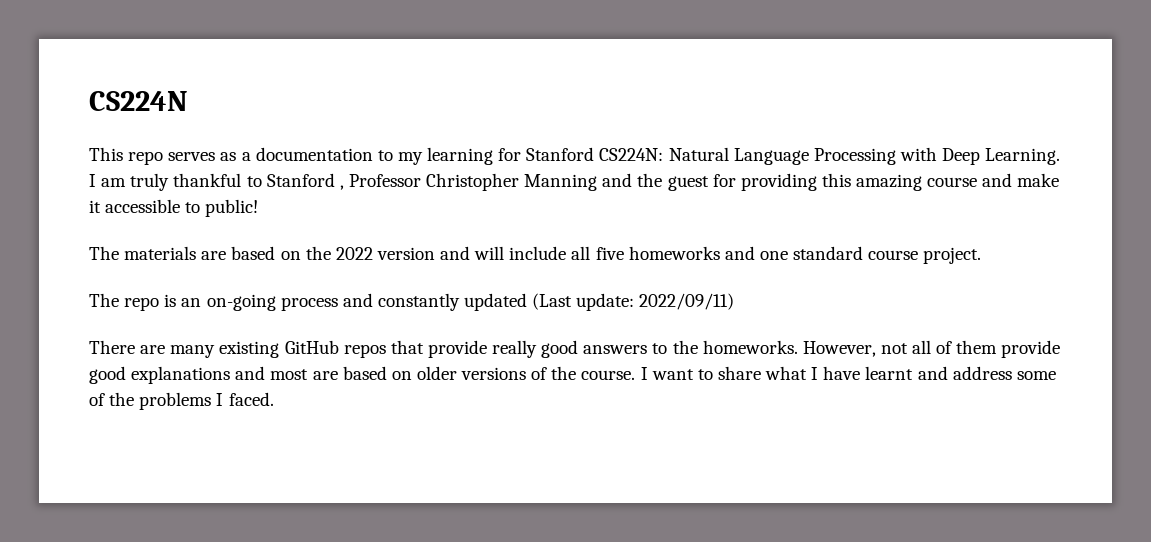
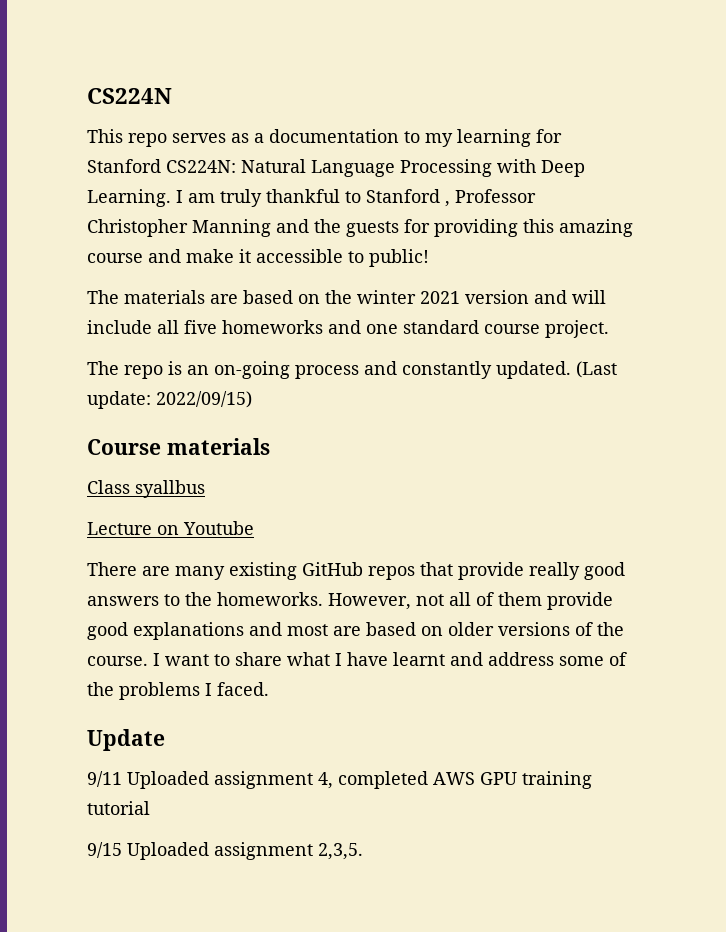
- I am truly thankful to Stanford , Professor Christopher Manning and the guest for providing this amazing course and make it accessible to public!
+ I am truly thankful to Stanford , Professor Christopher Manning and the guests for providing this amazing course and make it accessible to public!
- The materials are based on the 2022 version and will include all five homeworks and one standard course project.
+ The materials are based on the winter 2021 version and will include all five homeworks and one standard course project.
- The repo is an on-going process and constantly updated (Last update: 2022/09/11)
+ The repo is an on-going process and constantly updated. (Last update: 2022/09/15)
+ Course materials
+ Class syallbus
+ Lecture on Youtube
+ Update
+ 9/11 Uploaded assignment 4, completed AWS GPU training tutorial
+ 9/15 Uploaded assignment 2,3,5.

